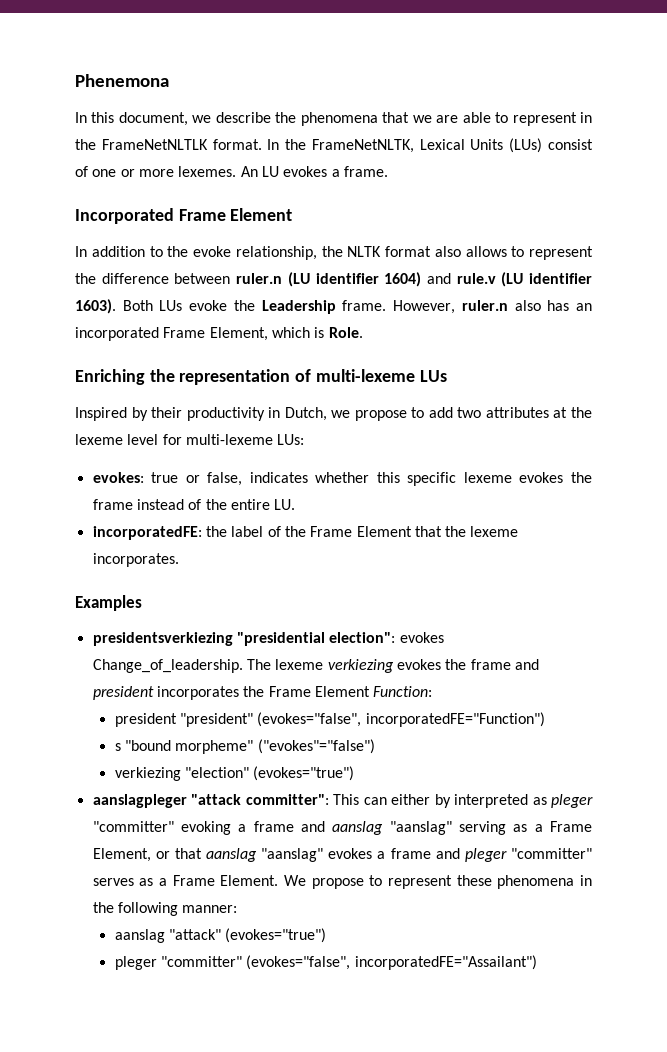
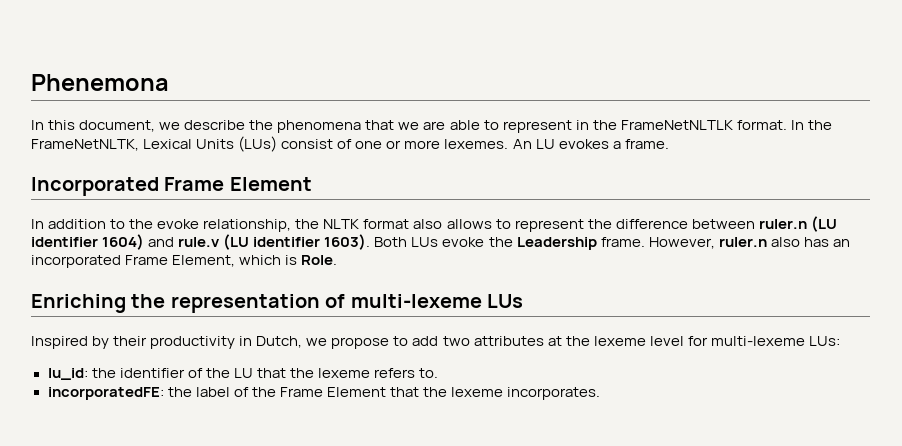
- evokes: true or false, indicates whether this specific lexeme evokes the frame instead of the entire LU.
+ lu_id: the identifier of the LU that the lexeme refers to.
- Examples
- presidentsverkiezing "presidential election": evokes Change_of_leadership. The lexeme verkiezing evokes the frame and president incorporates the Frame Element Function:
- president "president" (evokes="false", incorporatedFE="Function")
- s "bound morpheme" ("evokes"="false")
- verkiezing "election" (evokes="true")
- aanslagpleger "attack committer": This can either by interpreted as pleger "committer" evoking a frame and aanslag "aanslag" serving as a Frame Element, or that aanslag "aanslag" evokes a frame and pleger "committer" serves as a Frame Element. We propose to represent these phenomena in the following manner:
- aanslag "attack" (evokes="true")
- pleger "committer" (evokes="false", incorporatedFE="Assailant")

